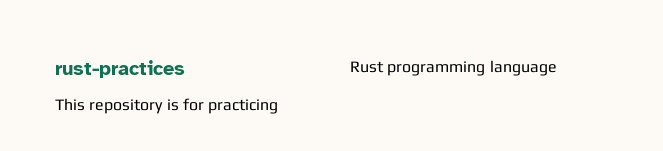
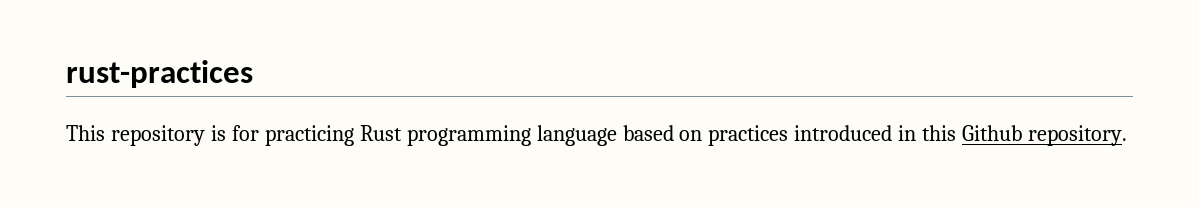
- This repository is for practicing Rust programming language
+ This repository is for practicing Rust programming language based on practices introduced in this Github repository.

